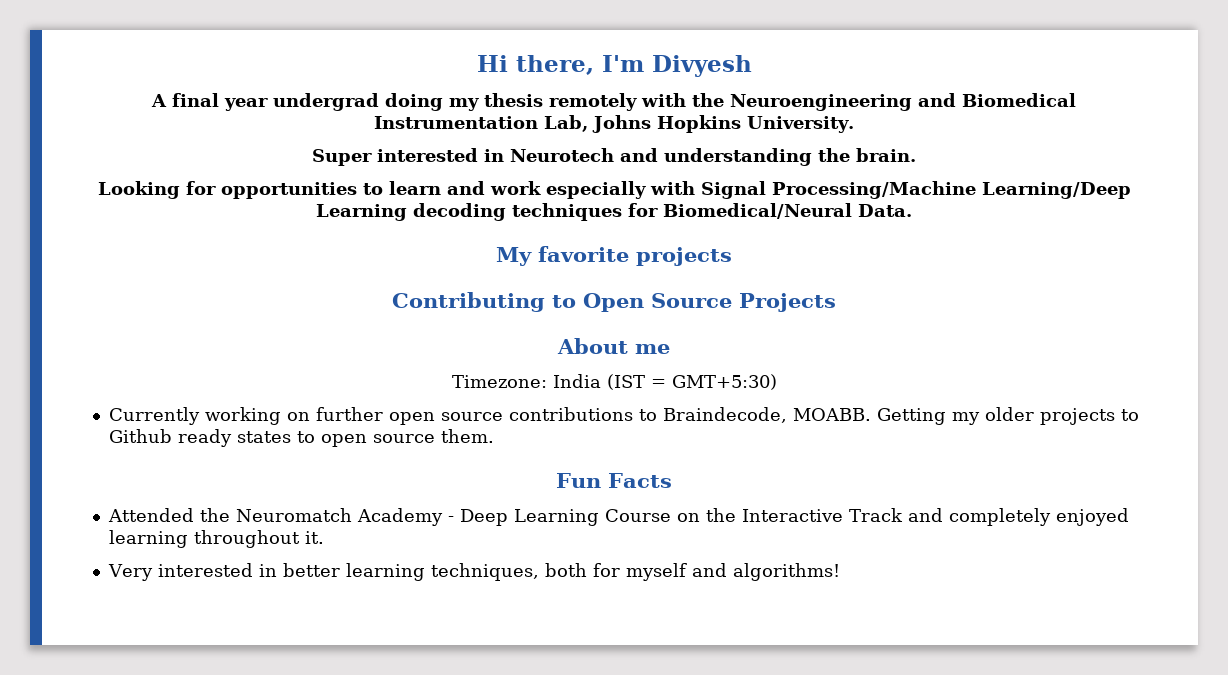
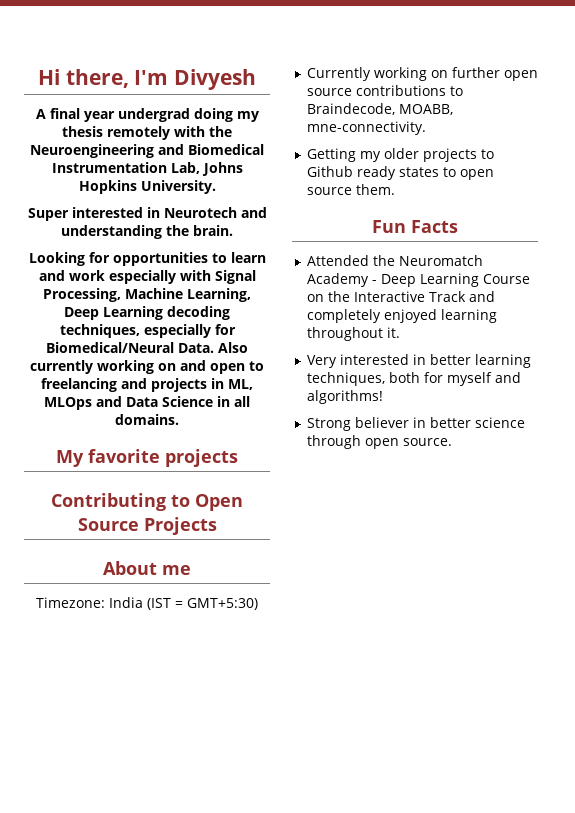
- Looking for opportunities to learn and work especially with Signal Processing/Machine Learning/Deep Learning decoding techniques for Biomedical/Neural Data.
+ Looking for opportunities to learn and work especially with Signal Processing, Machine Learning, Deep Learning decoding techniques, especially for Biomedical/Neural Data. Also currently working on and open to freelancing and projects in ML, MLOps and Data Science in all domains.
- Currently working on further open source contributions to Braindecode, MOABB. Getting my older projects to Github ready states to open source them.
+ Currently working on further open source contributions to Braindecode, MOABB, mne-connectivity.
+ Getting my older projects to Github ready states to open source them.
+ Strong believer in better science through open source.

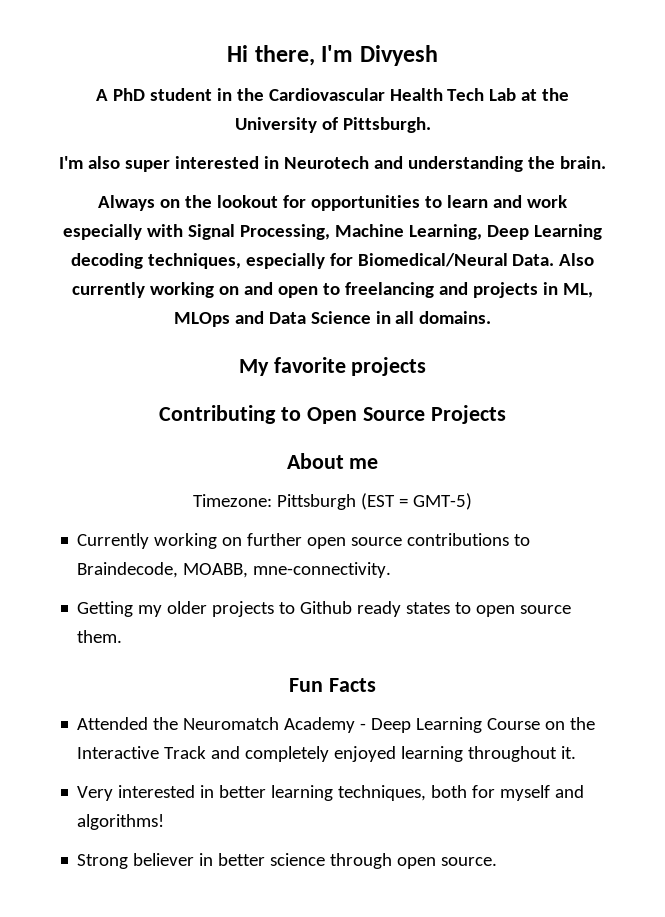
- A final year undergrad doing my thesis remotely with the Neuroengineering and Biomedical Instrumentation Lab, Johns Hopkins University.
- Super interested in Neurotech and understanding the brain.
+ A PhD student in the Cardiovascular Health Tech Lab at the University of Pittsburgh.
+ I'm also super interested in Neurotech and understanding the brain.
- Looking for opportunities to learn and work especially with Signal Processing, Machine Learning, Deep Learning decoding techniques, especially for Biomedical/Neural Data.
+ Always on the lookout for opportunities to learn and work especially with Signal Processing, Machine Learning, Deep Learning decoding techniques, especially for Biomedical/Neural Data.
- Timezone: India (IST = GMT+5:30)
+ Timezone: Pittsburgh (EST = GMT-5)

